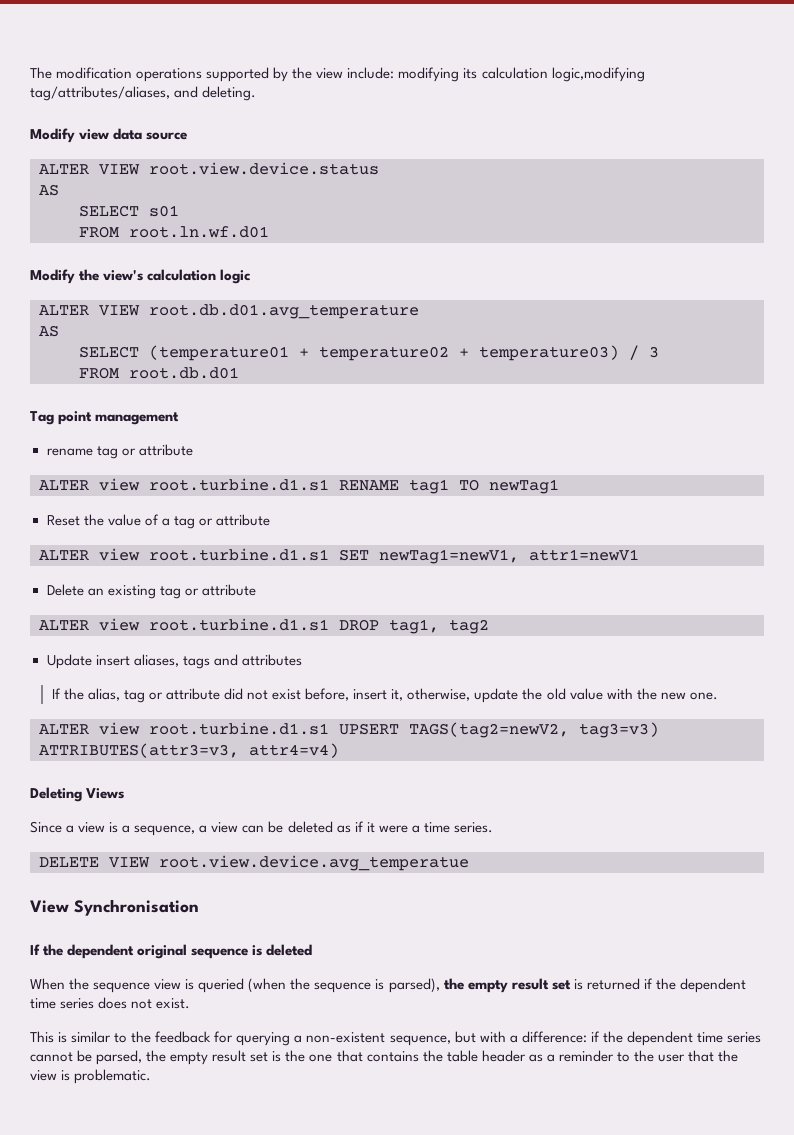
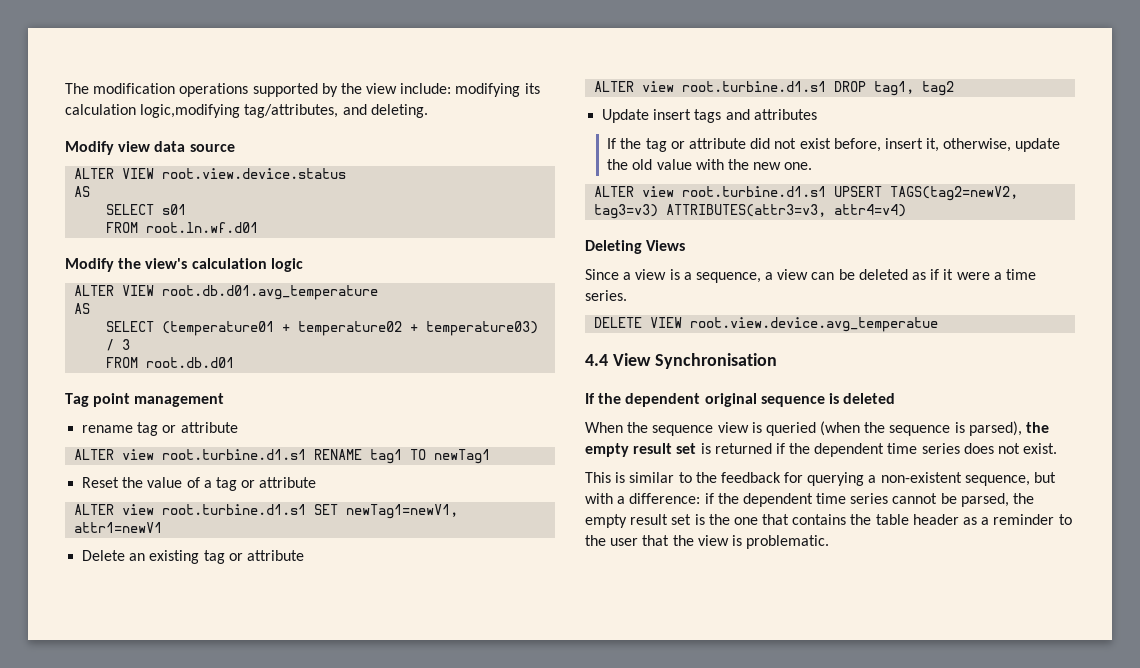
- The modification operations supported by the view include: modifying its calculation logic,modifying tag/attributes/aliases, and deleting.
+ The modification operations supported by the view include: modifying its calculation logic,modifying tag/attributes, and deleting.
- Update insert aliases, tags and attributes
+ Update insert tags and attributes
- If the alias, tag or attribute did not exist before, insert it, otherwise, update the old value with the new one.
+ If the tag or attribute did not exist before, insert it, otherwise, update the old value with the new one.
- View Synchronisation
+ 4.4 View Synchronisation

